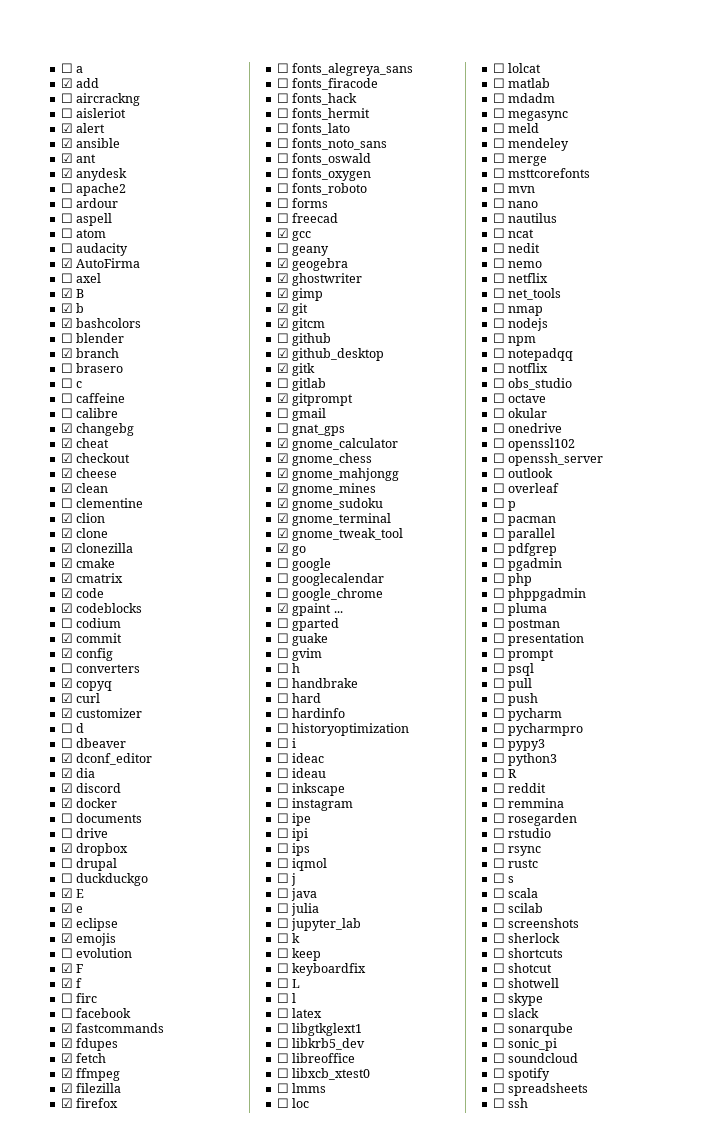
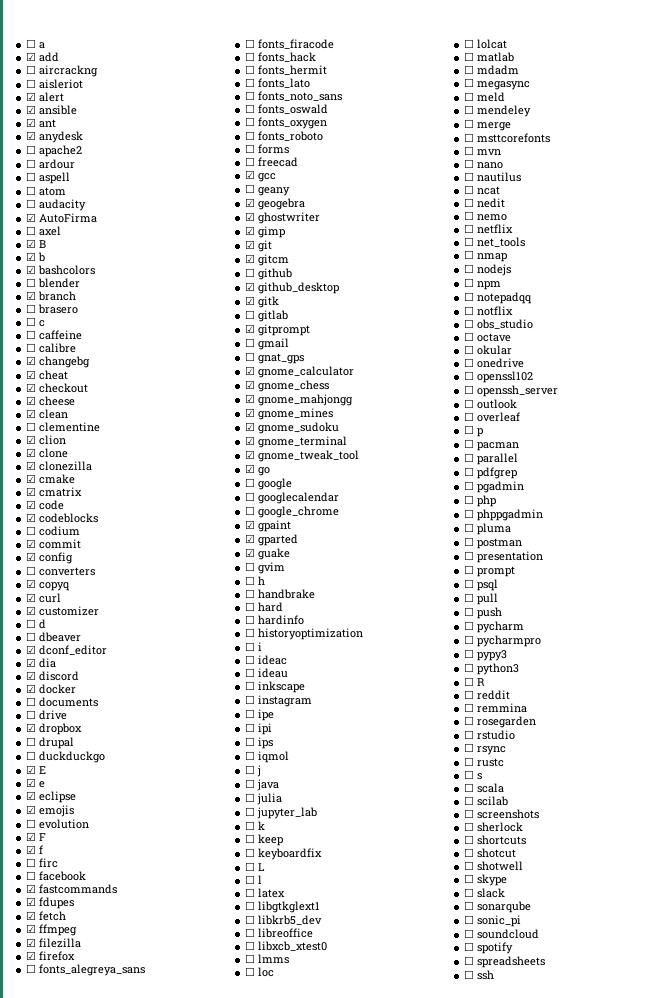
- ☑ gpaint ...
- ☐ gparted
+ ☑ gpaint
+ ☑ gparted
- ☐ guake
+ ☑ guake

